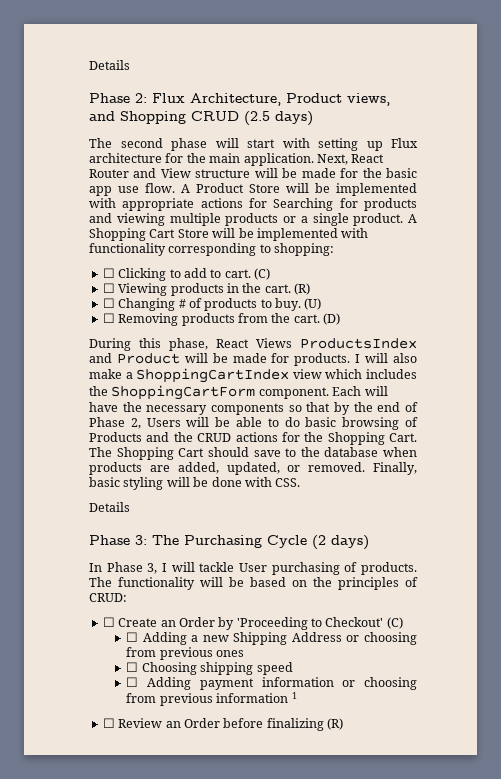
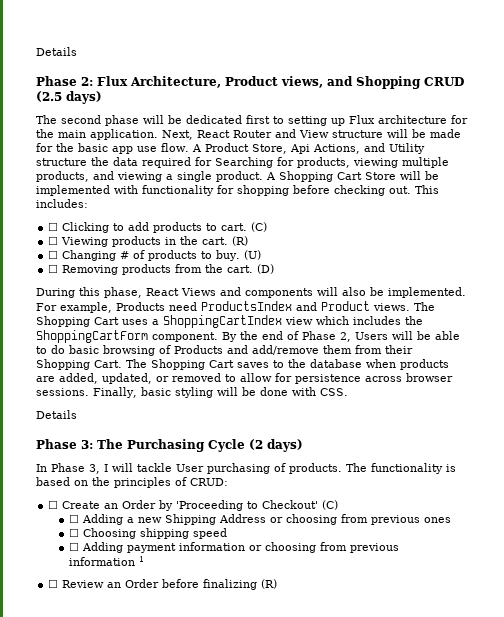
- The second phase will start with setting up Flux architecture for the main application.
+ The second phase will be dedicated first to setting up Flux architecture for the main application.
- A Product Store will be implemented with appropriate actions for Searching for products and viewing multiple products or a single product.
+ A Product Store, Api Actions, and Utility structure the data required for Searching for products, viewing multiple products, and viewing a single product.
- A Shopping Cart Store will be implemented with functionality corresponding to shopping:
+ A Shopping Cart Store will be implemented with functionality for shopping before checking out. This includes:
- ☐ Clicking to add to cart.
+ ☐ Clicking to add products to cart.
- During this phase, React Views ProductsIndex and Product will be made for products. I will also make a ShoppingCartIndex view which includes the ShoppingCartForm component.
+ During this phase, React Views and components will also be implemented. For example, Products need ProductsIndex and Product views. The Shopping Cart uses a ShoppingCartIndex view which includes the ShoppingCartForm component.
- Each will have the necessary components so that by the end of Phase 2, Users will be able to do basic browsing of Products and the CRUD actions for the Shopping Cart.
+ By the end of Phase 2, Users will be able to do basic browsing of Products and add/remove them from their Shopping Cart.
- The Shopping Cart should save to the database when products are added, updated, or removed.
+ The Shopping Cart saves to the database when products are added, updated, or removed to allow for persistence across browser sessions.
- The functionality will be based on the principles of CRUD:
+ The functionality is based on the principles of CRUD:

